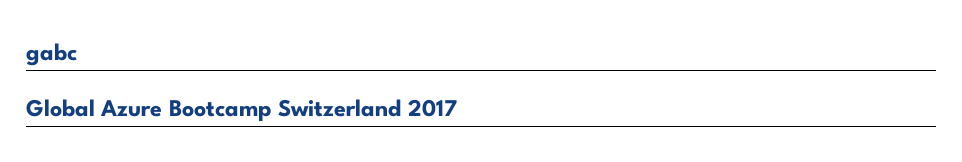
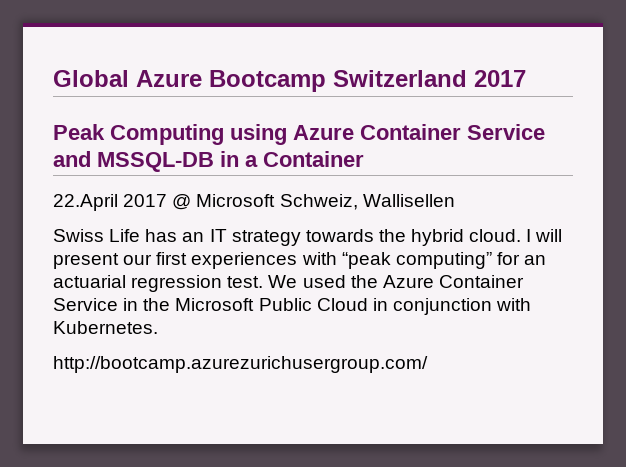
- gabc
+ Peak Computing using Azure Container Service and MSSQL-DB in a Container
+ 22.April 2017 @ Microsoft Schweiz, Wallisellen
+ Swiss Life has an IT strategy towards the hybrid cloud. I will present our first experiences with “peak computing” for an actuarial regression test. We used the Azure Container Service in the Microsoft Public Cloud in conjunction with Kubernetes.
+ http://bootcamp.azurezurichusergroup.com/

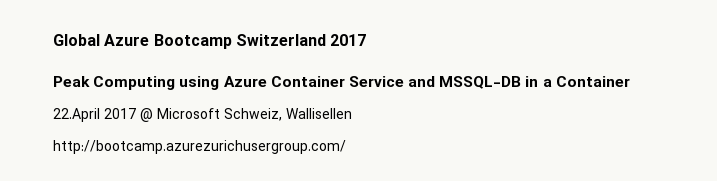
- Swiss Life has an IT strategy towards the hybrid cloud. I will present our first experiences with “peak computing” for an actuarial regression test. We used the Azure Container Service in the Microsoft Public Cloud in conjunction with Kubernetes.

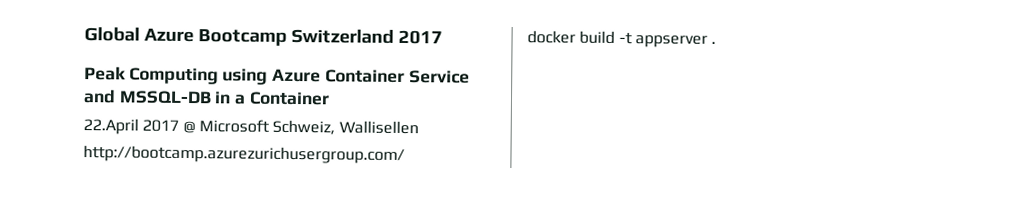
+ docker build -t appserver .

